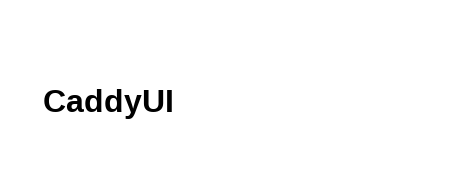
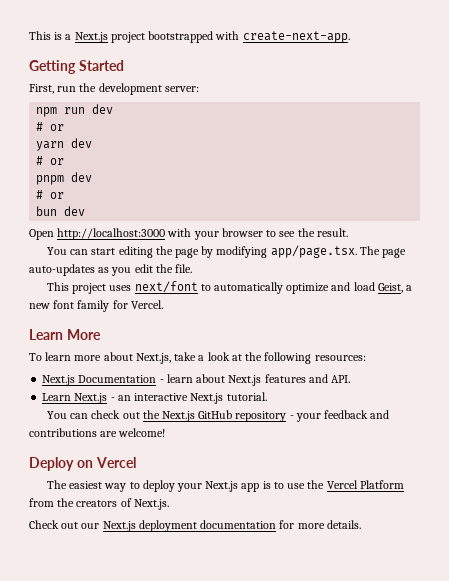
- CaddyUI
+ This is a Next.js project bootstrapped with create-next-app.
+ Getting Started
+ First, run the development server:
+ npm run dev
+ # or
+ yarn dev
+ # or
+ pnpm dev
+ # or
+ bun dev
+ Open http://localhost:3000 with your browser to see the result.
+ You can start editing the page by modifying app/page.tsx. The page auto-updates as you edit the file.
+ This project uses next/font to automatically optimize and load Geist, a new font family for Vercel.
+ Learn More
+ To learn more about Next.js, take a look at the following resources:
+ Next.js Documentation - learn about Next.js features and API.
+ Learn Next.js - an interactive Next.js tutorial.
+ You can check out the Next.js GitHub repository - your feedback and contributions are welcome!
+ Deploy on Vercel
+ The easiest way to deploy your Next.js app is to use the Vercel Platform from the creators of Next.js.
+ Check out our Next.js deployment documentation for more details.

